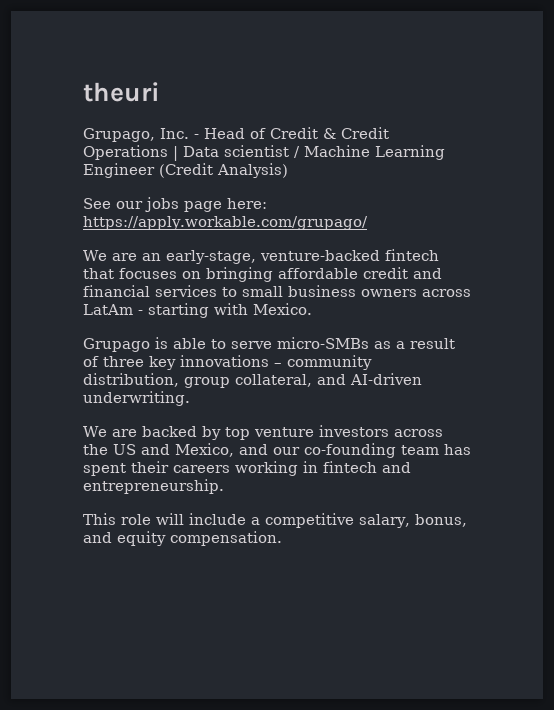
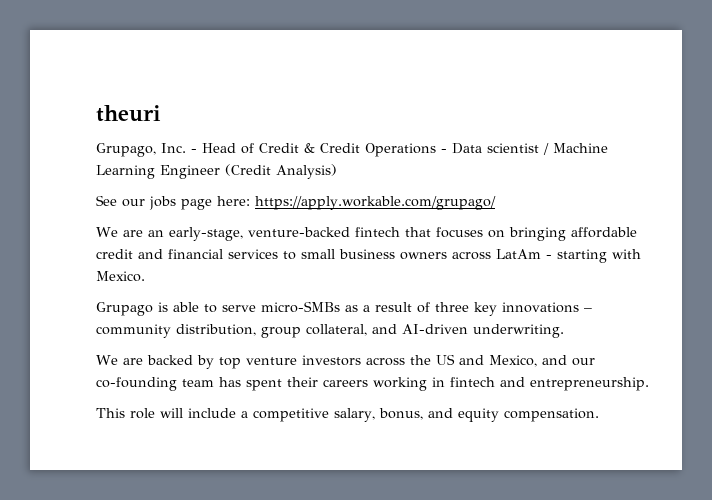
- Grupago, Inc. - Head of Credit & Credit Operations | Data scientist / Machine Learning Engineer (Credit Analysis)
+ Grupago, Inc. - Head of Credit & Credit Operations - Data scientist / Machine Learning Engineer (Credit Analysis)

